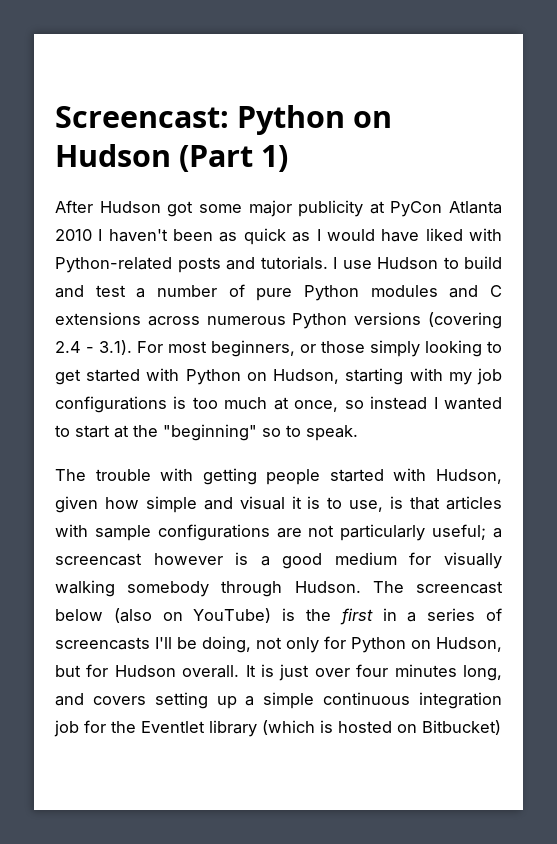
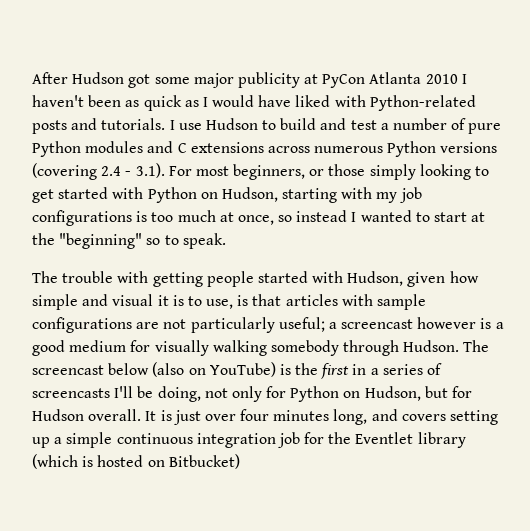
- Screencast: Python on Hudson (Part 1)

